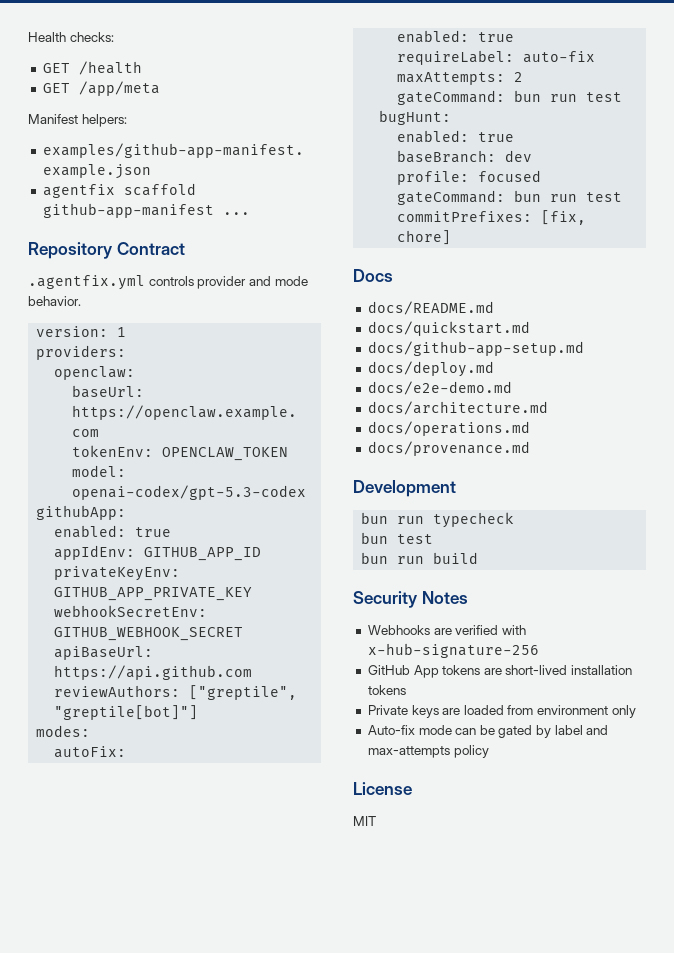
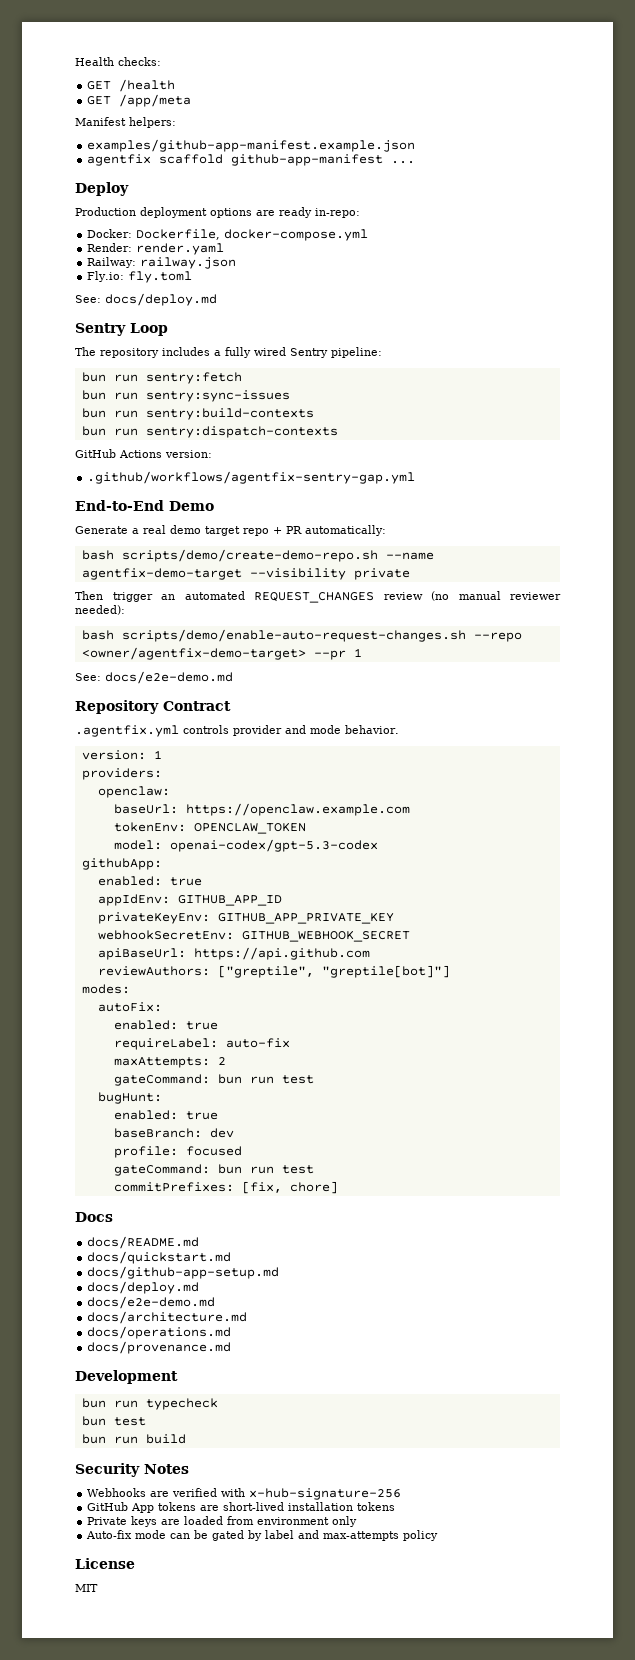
+ Deploy
+ Production deployment options are ready in-repo:
+ Docker: Dockerfile, docker-compose.yml
+ Render: render.yaml
+ Railway: railway.json
+ Fly.io: fly.toml
+ See: docs/deploy.md
+ Sentry Loop
+ The repository includes a fully wired Sentry pipeline:
+ bun run sentry:fetch
+ bun run sentry:sync-issues
+ bun run sentry:build-contexts
+ bun run sentry:dispatch-contexts
+ GitHub Actions version:
+ .github/workflows/agentfix-sentry-gap.yml
+ End-to-End Demo
+ Generate a real demo target repo + PR automatically:
+ bash scripts/demo/create-demo-repo.sh --name agentfix-demo-target --visibility private
+ Then trigger an automated REQUEST_CHANGES review (no manual reviewer needed):
+ bash scripts/demo/enable-auto-request-changes.sh --repo <owner/agentfix-demo-target> --pr 1
+ See: docs/e2e-demo.md

